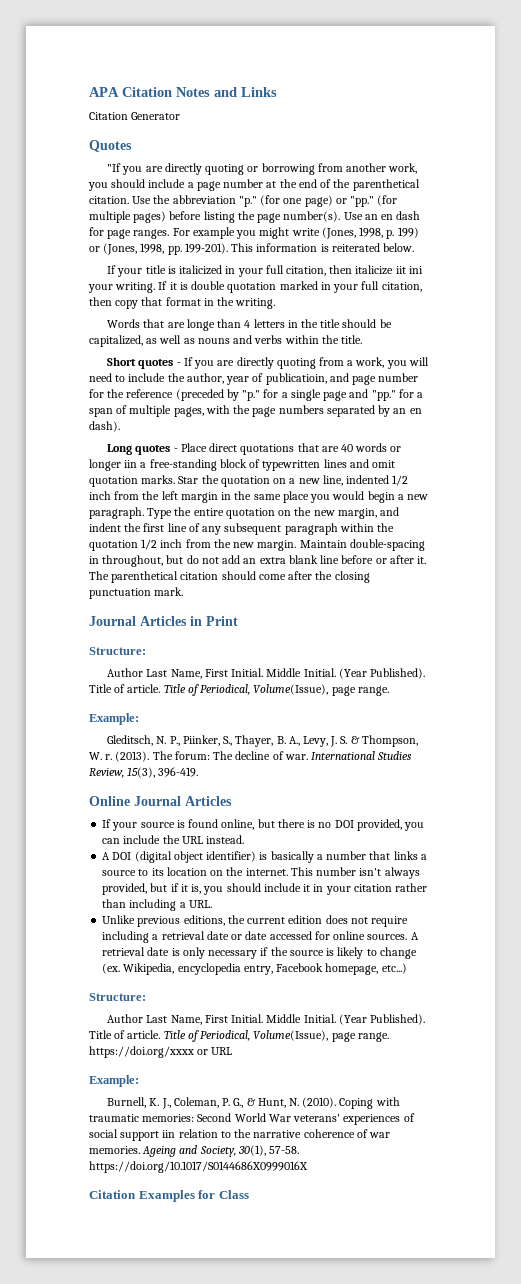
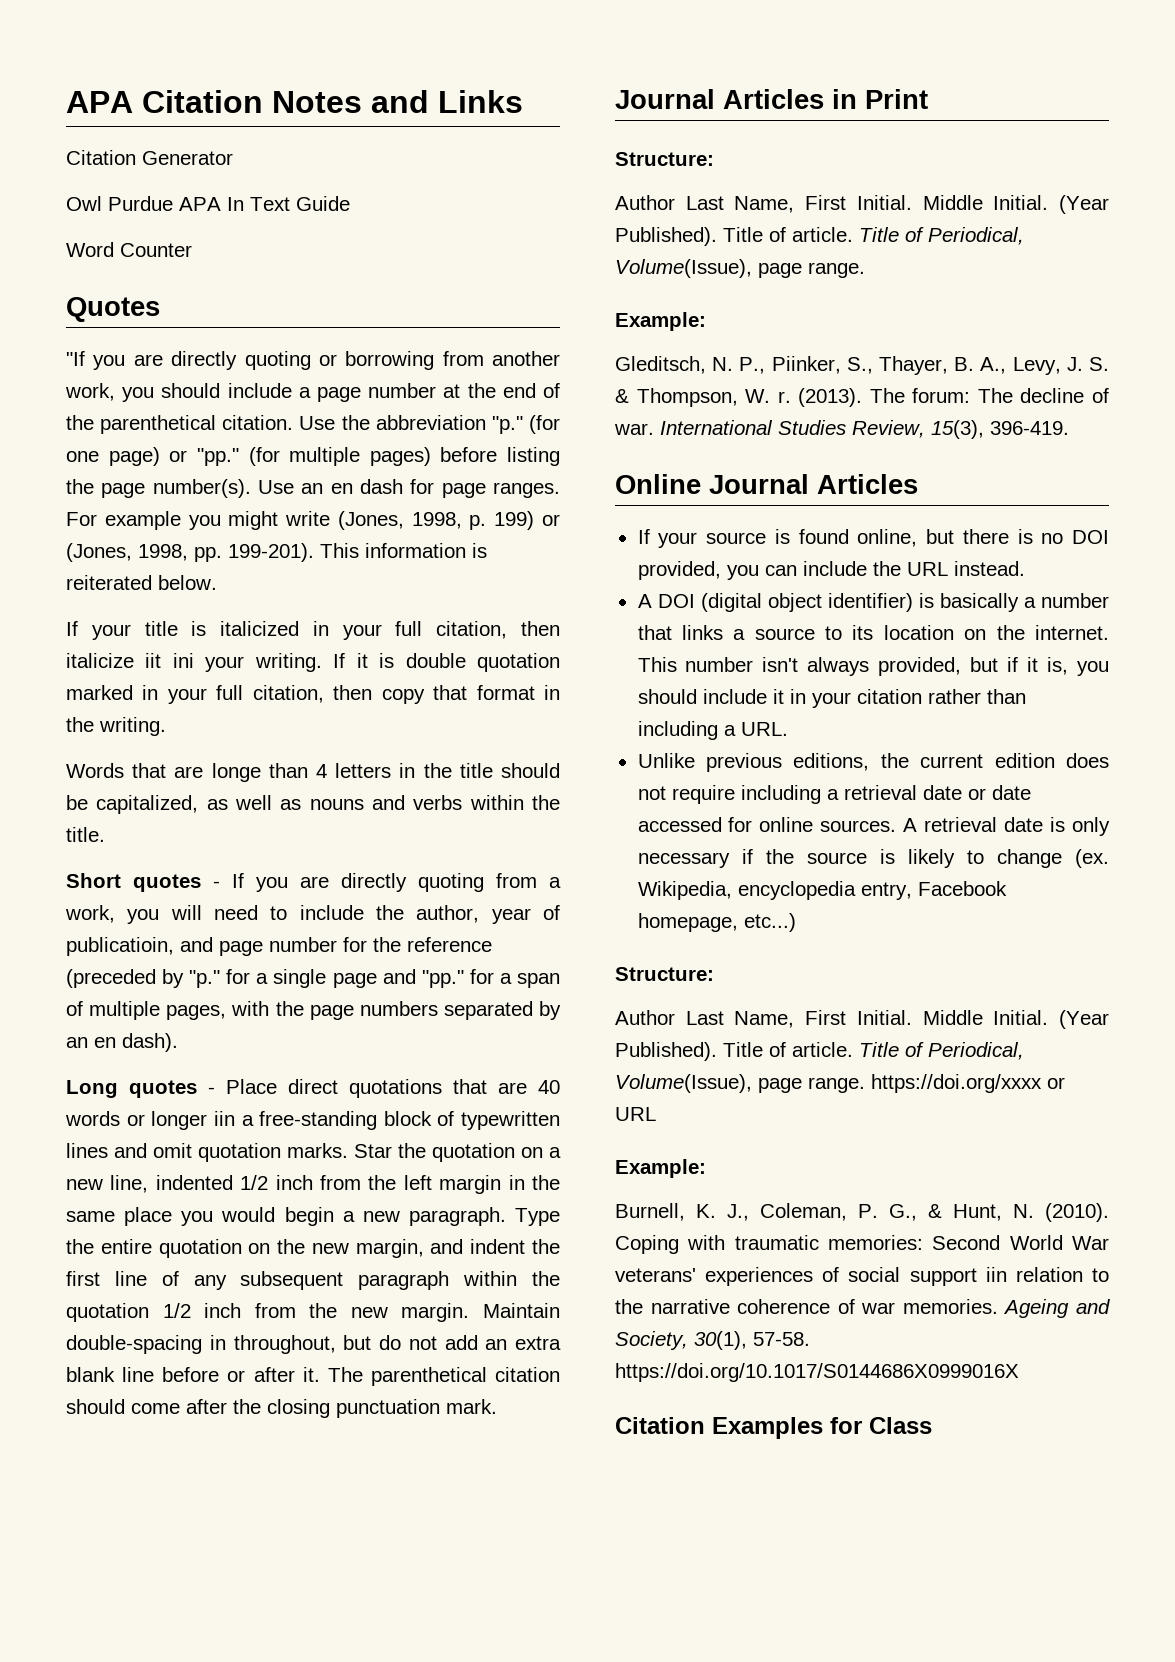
+ Owl Purdue APA In Text Guide
+ Word Counter

